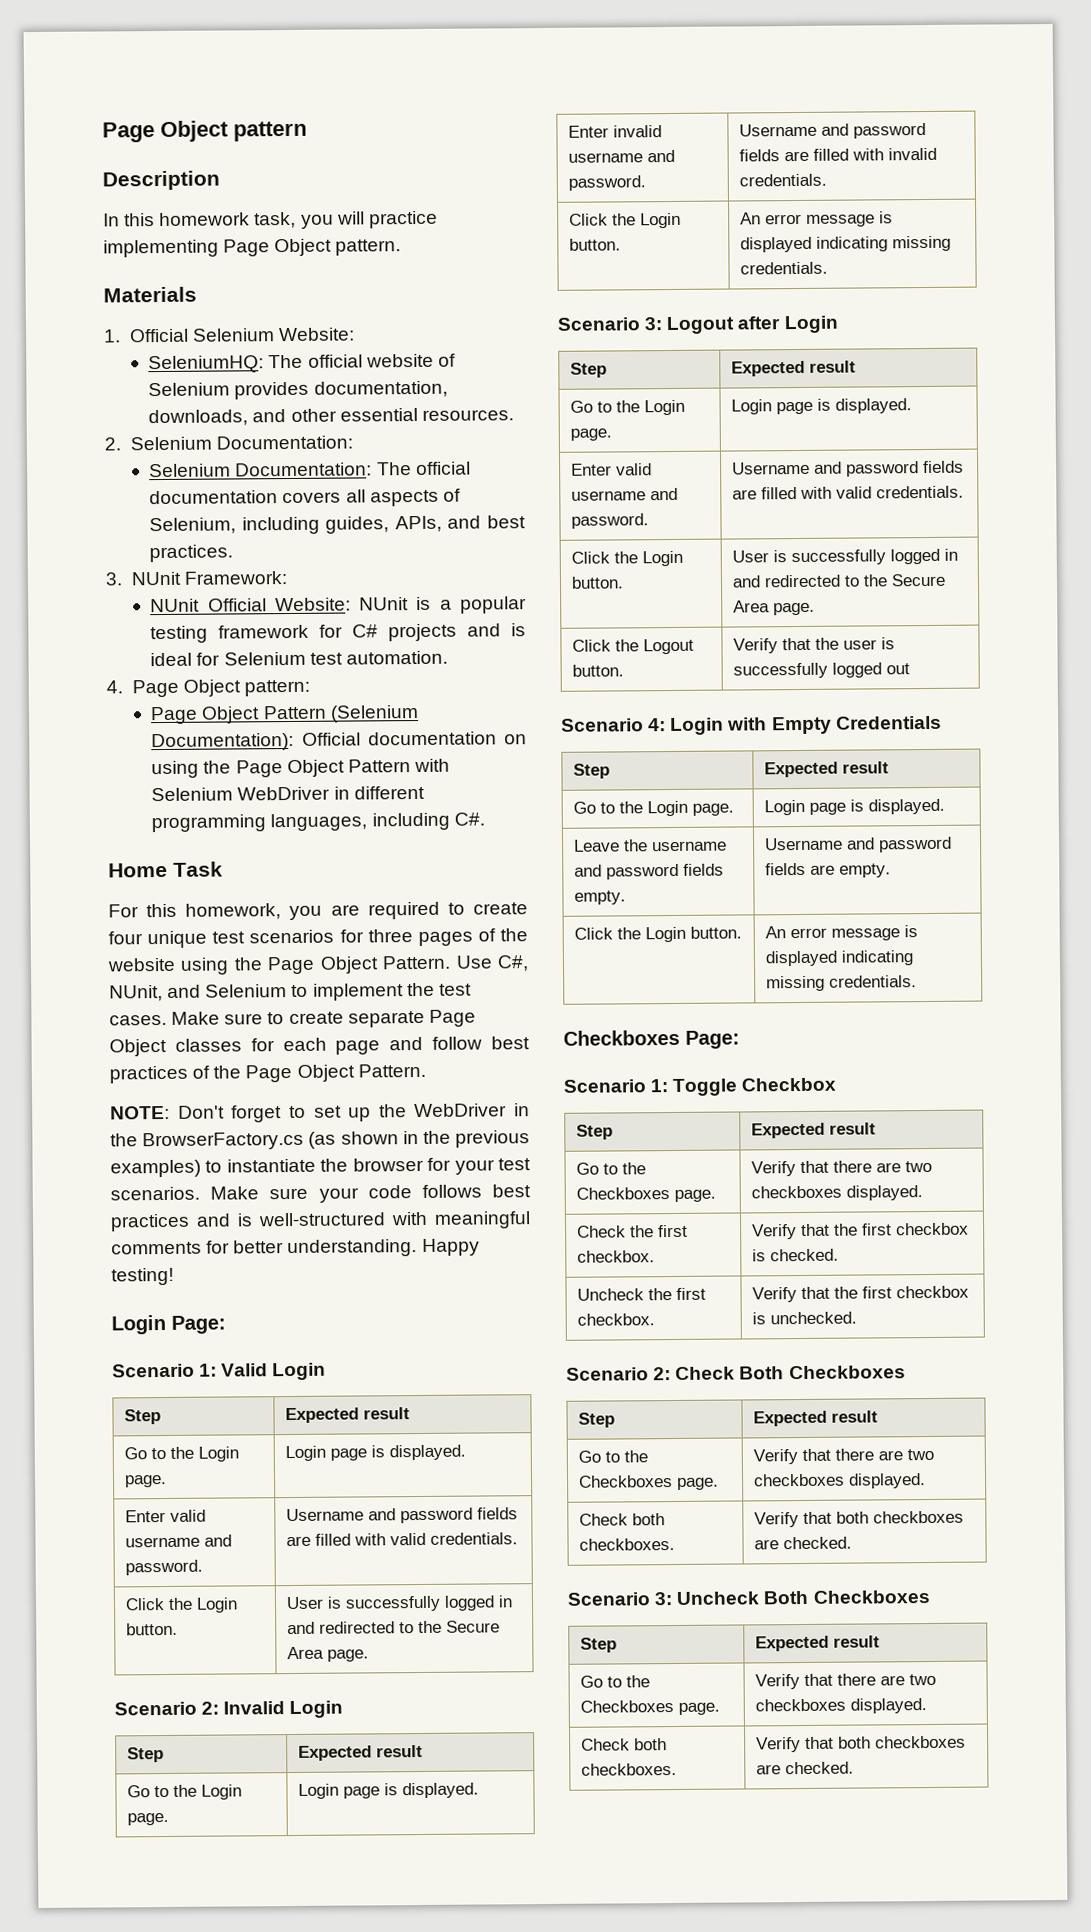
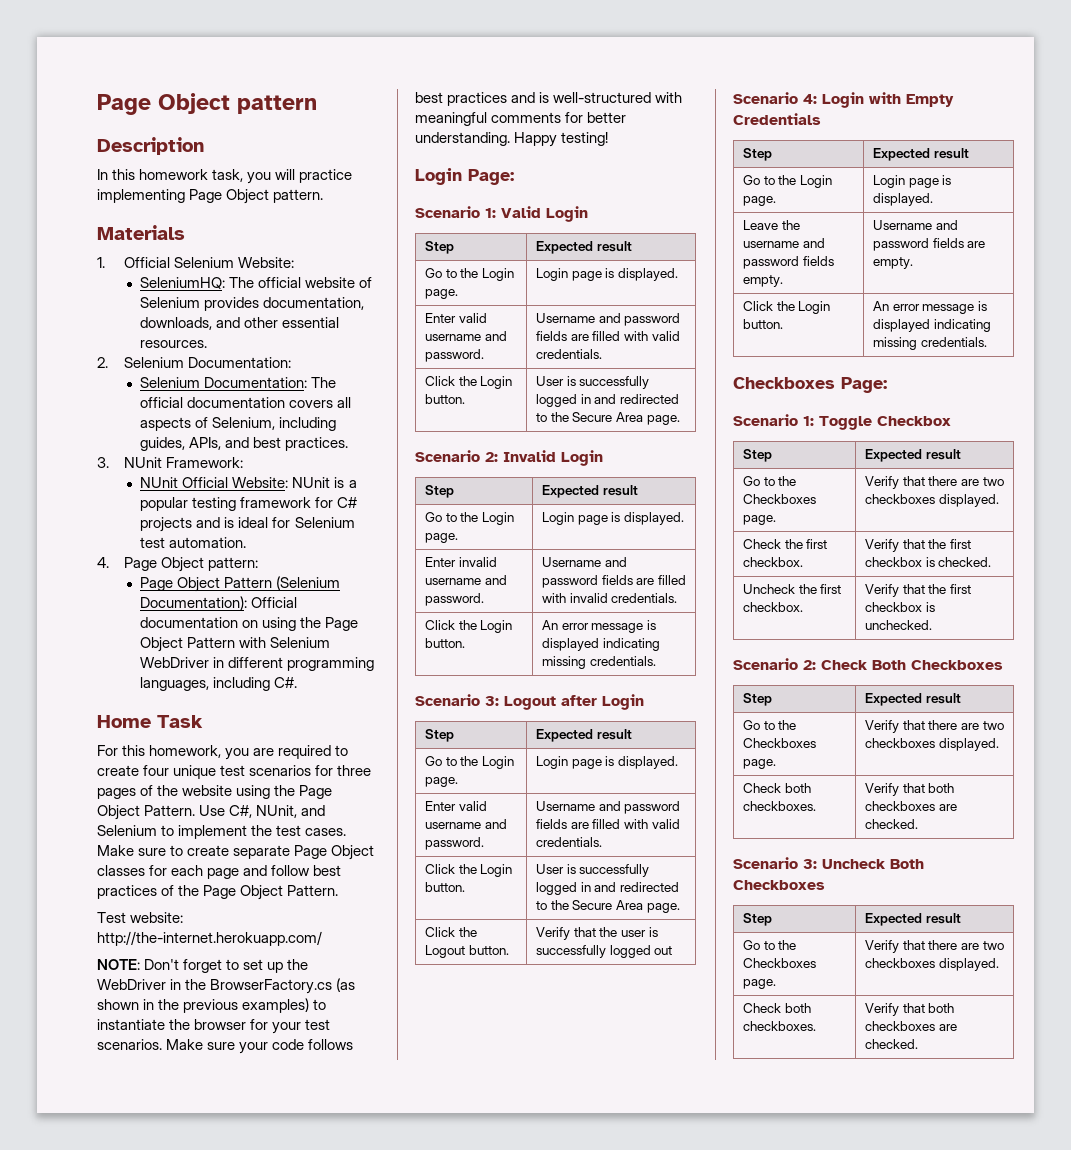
+ Test website: http://the-internet.herokuapp.com/

